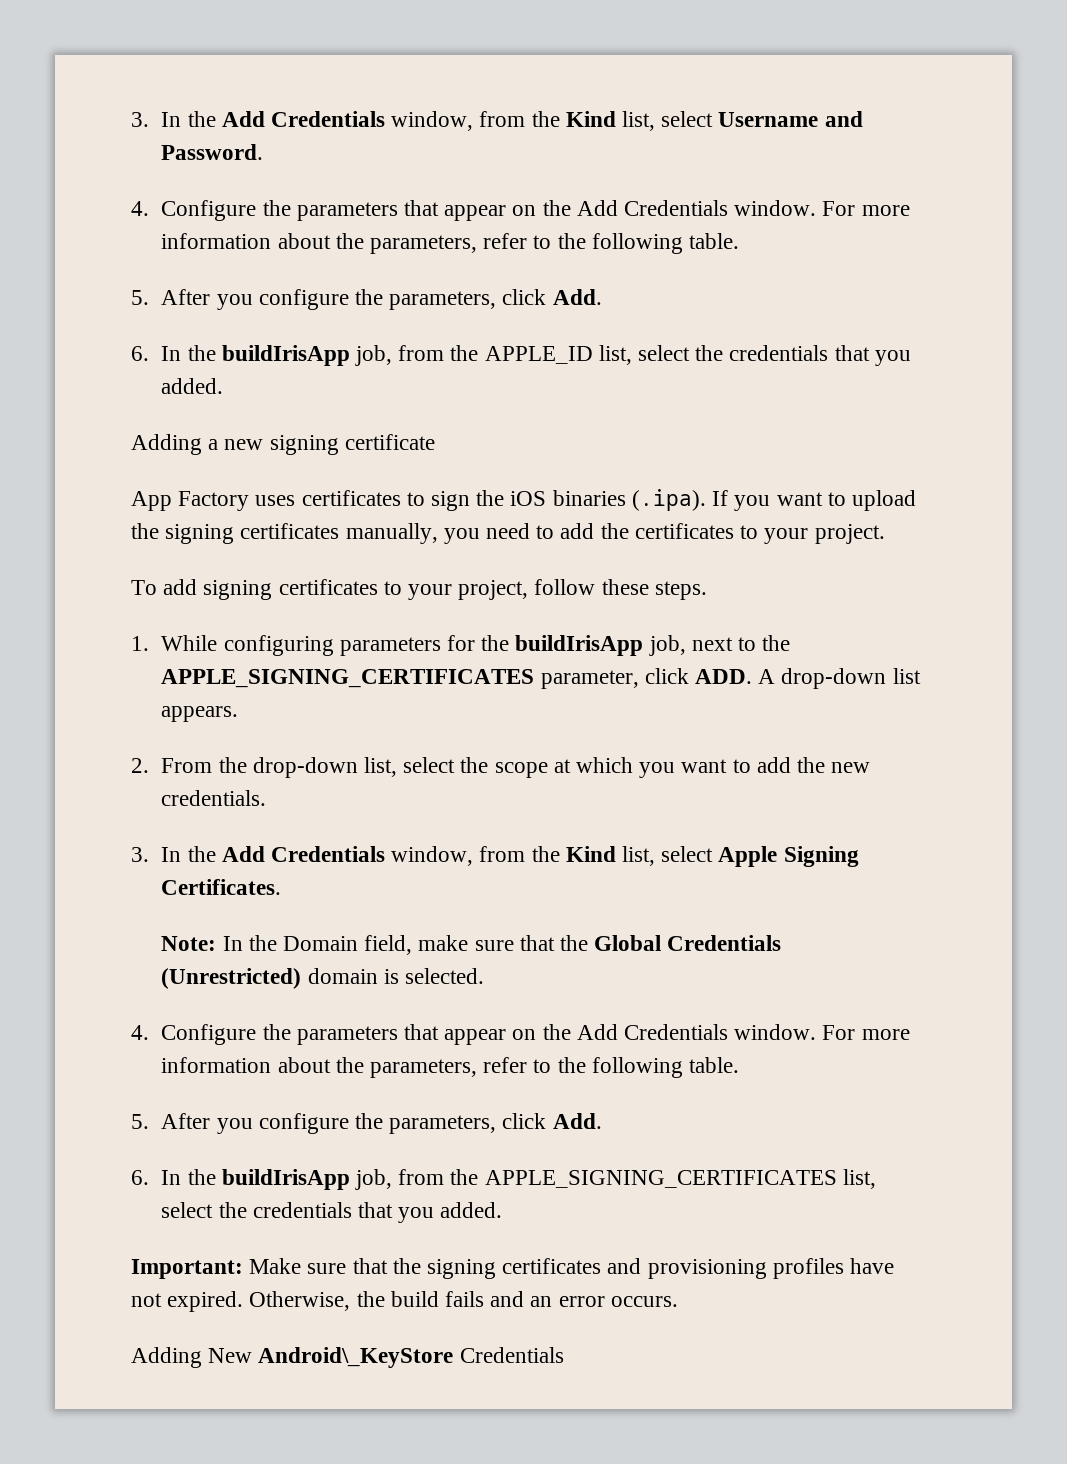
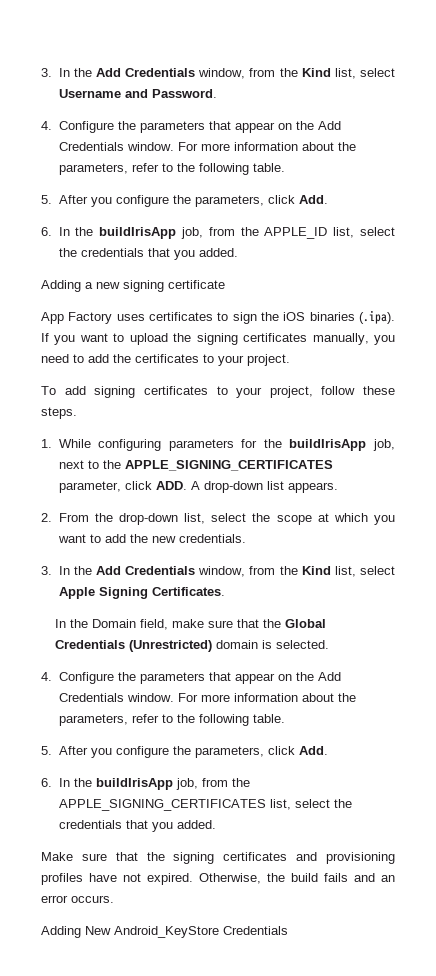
- Note: In the Domain field, make sure that the Global Credentials (Unrestricted) domain is selected.
+ In the Domain field, make sure that the Global Credentials (Unrestricted) domain is selected.
- Important: Make sure that the signing certificates and provisioning profiles have not expired.
+ Make sure that the signing certificates and provisioning profiles have not expired.
- Adding New Android\_KeyStore Credentials
+ Adding New Android_KeyStore Credentials

